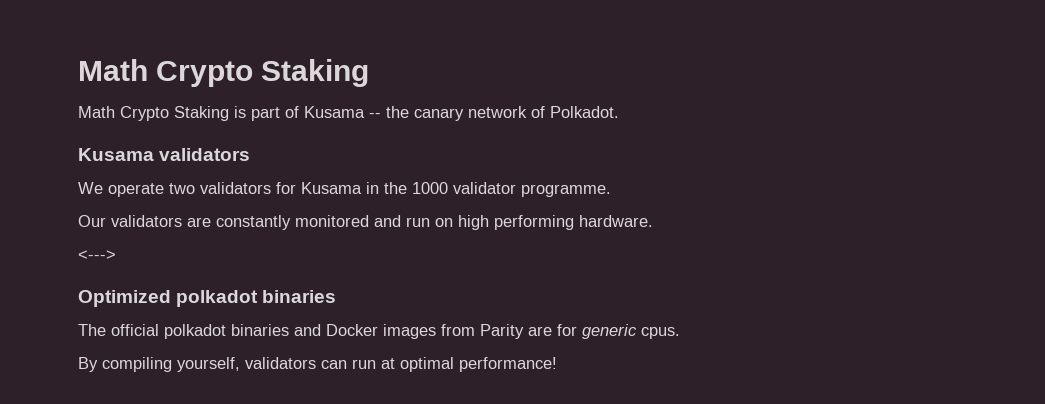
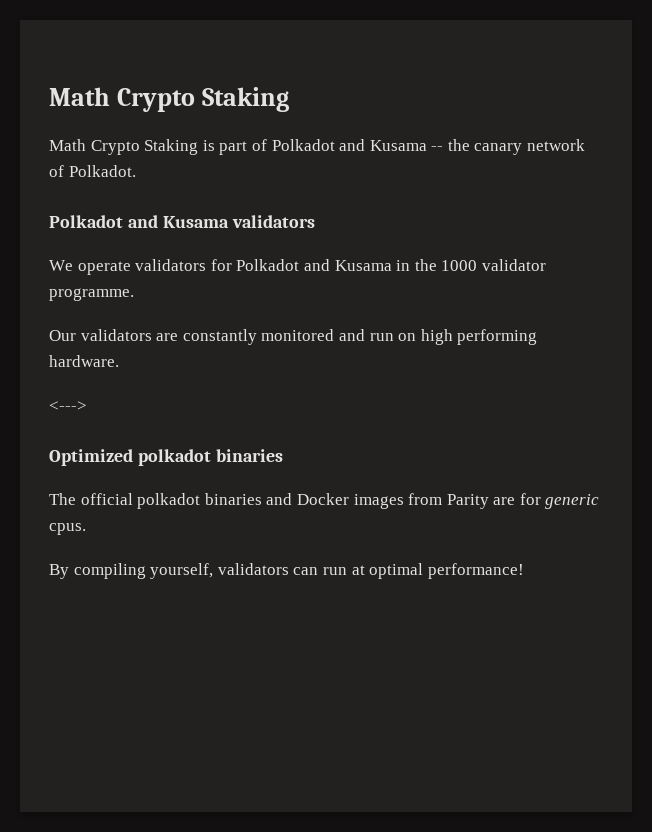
- Math Crypto Staking is part of Kusama -- the canary network of Polkadot.
+ Math Crypto Staking is part of Polkadot and Kusama -- the canary network of Polkadot.
- Kusama validators
+ Polkadot and Kusama validators
- We operate two validators for Kusama in the 1000 validator programme.
+ We operate validators for Polkadot and Kusama in the 1000 validator programme.

